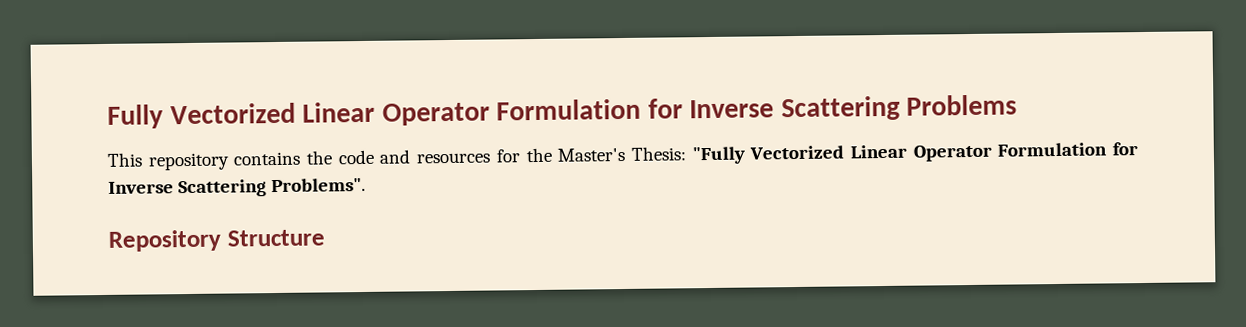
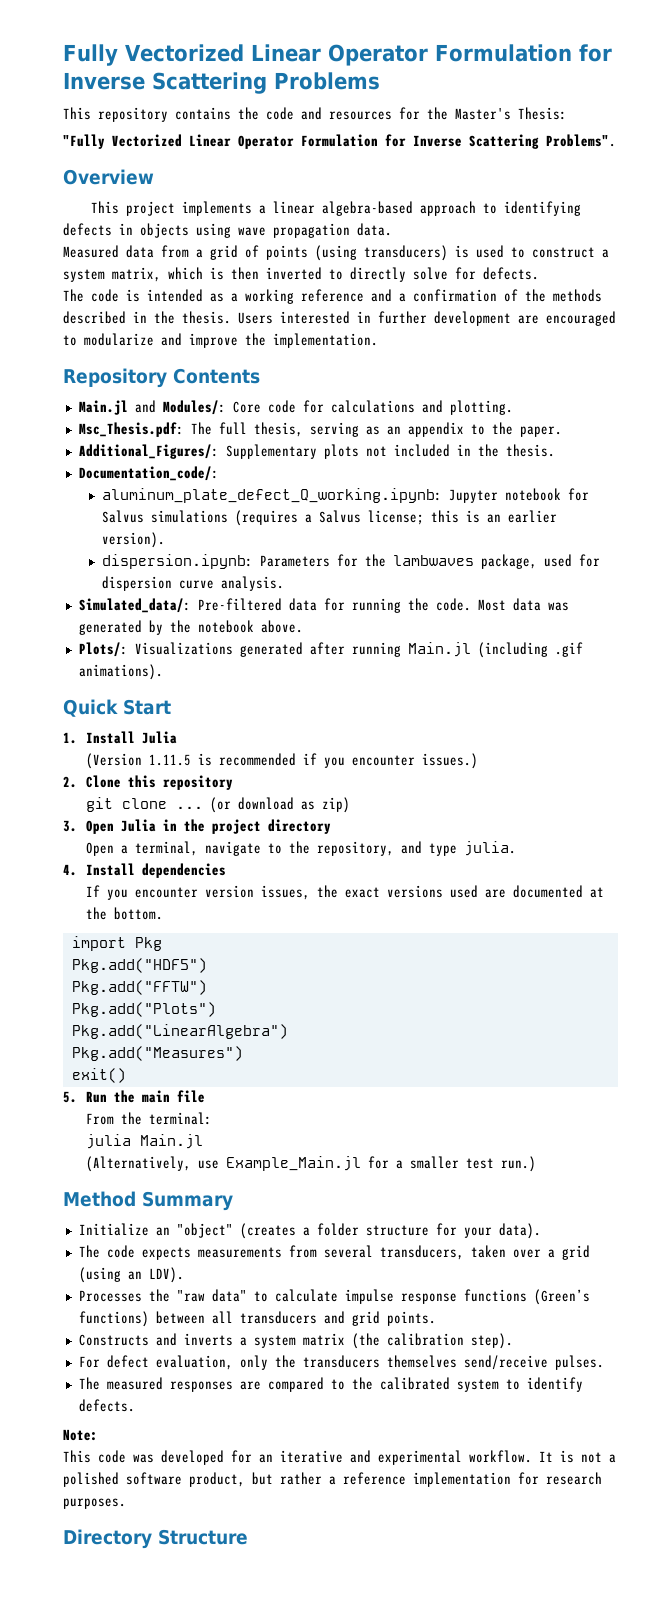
- This repository contains the code and resources for the Master's Thesis: "Fully Vectorized Linear Operator Formulation for Inverse Scattering Problems".
+ This repository contains the code and resources for the Master's Thesis:
+ "Fully Vectorized Linear Operator Formulation for Inverse Scattering Problems".
- Repository Structure
+ Overview
+ This project implements a linear algebra-based approach to identifying defects in objects using wave propagation data.
+ Measured data from a grid of points (using transducers) is used to construct a system matrix, which is then inverted to directly solve for defects.
+ The code is intended as a working reference and a confirmation of the methods described in the thesis. Users interested in further development are encouraged to modularize and improve the implementation.
+ Repository Contents
+ Main.jl and Modules/: Core code for calculations and plotting.
+ Msc_Thesis.pdf: The full thesis, serving as an appendix to the paper.
+ Additional_Figures/: Supplementary plots not included in the thesis.
+ Documentation_code/:
+ aluminum_plate_defect_Q_working.ipynb: Jupyter notebook for Salvus simulations (requires a Salvus license; this is an earlier version).
+ dispersion.ipynb: Parameters for the lambwaves package, used for dispersion curve analysis.
+ Simulated_data/: Pre-filtered data for running the code. Most data was generated by the notebook above.
+ Plots/: Visualizations generated after running Main.jl (including .gif animations).
+ Quick Start
+ 1. Install Julia
+ (Version 1.11.5 is recommended if you encounter issues.)
+ 2. Clone this repository
+ git clone ... (or download as zip)
+ 3. Open Julia in the project directory
+ Open a terminal, navigate to the repository, and type julia.
+ 4. Install dependencies
+ If you encounter version issues, the exact versions used are documented at the bottom.
+ import Pkg
+ Pkg.add("HDF5")
+ Pkg.add("FFTW")
+ Pkg.add("Plots")
+ Pkg.add("LinearAlgebra")
+ Pkg.add("Measures")
+ exit()
+ 5. Run the main file
+ From the terminal:
+ julia Main.jl
+ (Alternatively, use Example_Main.jl for a smaller test run.)
+ Method Summary
+ Initialize an "object" (creates a folder structure for your data).
+ The code expects measurements from several transducers, taken over a grid (using an LDV).
+ Processes the "raw data" to calculate impulse response functions (Green’s functions) between all transducers and grid points.
+ Constructs and inverts a system matrix (the calibration step).
+ For defect evaluation, only the transducers themselves send/receive pulses.
+ The measured responses are compared to the calibrated system to identify defects.
+ Note:
+ This code was developed for an iterative and experimental workflow. It is not a polished software product, but rather a reference implementation for research purposes.
+ Directory Structure

